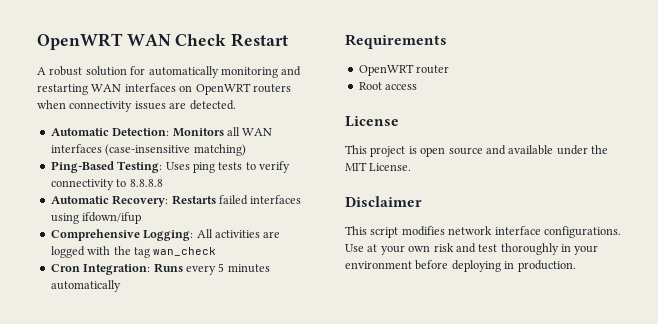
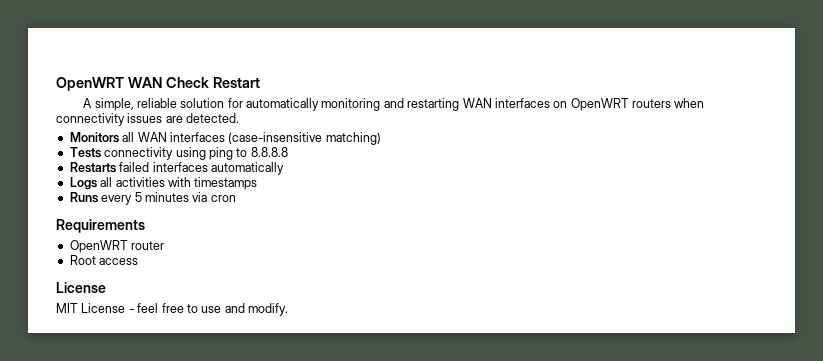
- A robust solution for automatically monitoring and restarting WAN interfaces on OpenWRT routers when connectivity issues are detected.
+ A simple, reliable solution for automatically monitoring and restarting WAN interfaces on OpenWRT routers when connectivity issues are detected.
- Automatic Detection: Monitors all WAN interfaces (case-insensitive matching)
+ Monitors all WAN interfaces (case-insensitive matching)
- Ping-Based Testing: Uses ping tests to verify connectivity to 8.8.8.8
+ Tests connectivity using ping to 8.8.8.8
- Automatic Recovery: Restarts failed interfaces using ifdown/ifup
- Comprehensive Logging: All activities are logged with the tag wan_check
- Cron Integration: Runs every 5 minutes automatically
+ Restarts failed interfaces automatically
+ Logs all activities with timestamps
+ Runs every 5 minutes via cron
- This project is open source and available under the MIT License.
- Disclaimer
- This script modifies network interface configurations. Use at your own risk and test thoroughly in your environment before deploying in production.
+ MIT License - feel free to use and modify.

